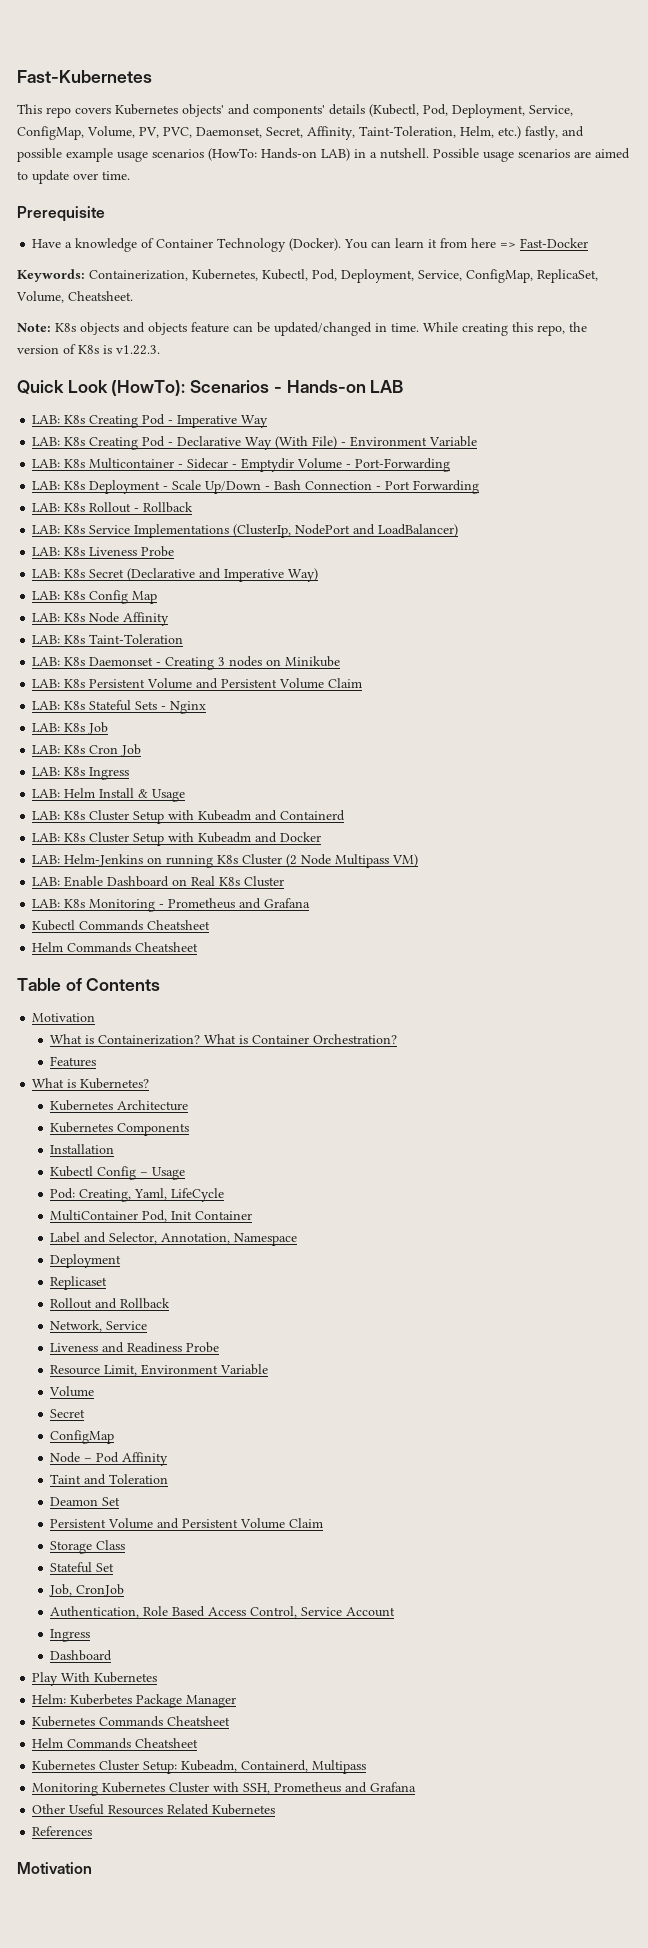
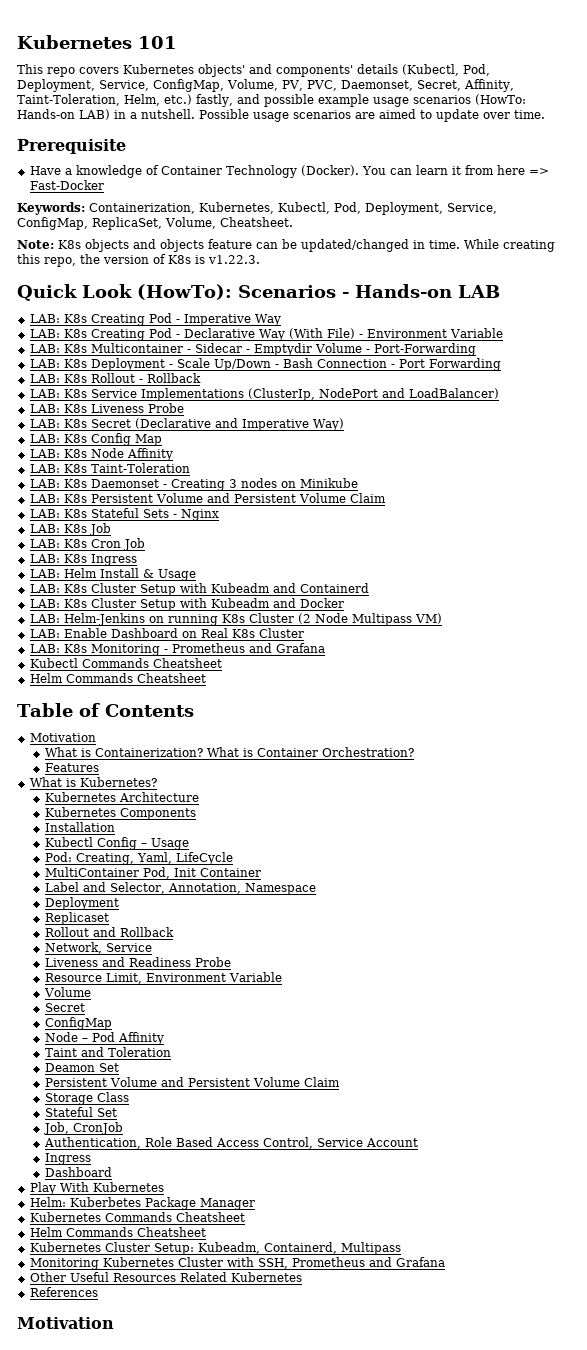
- Fast-Kubernetes
+ Kubernetes 101

